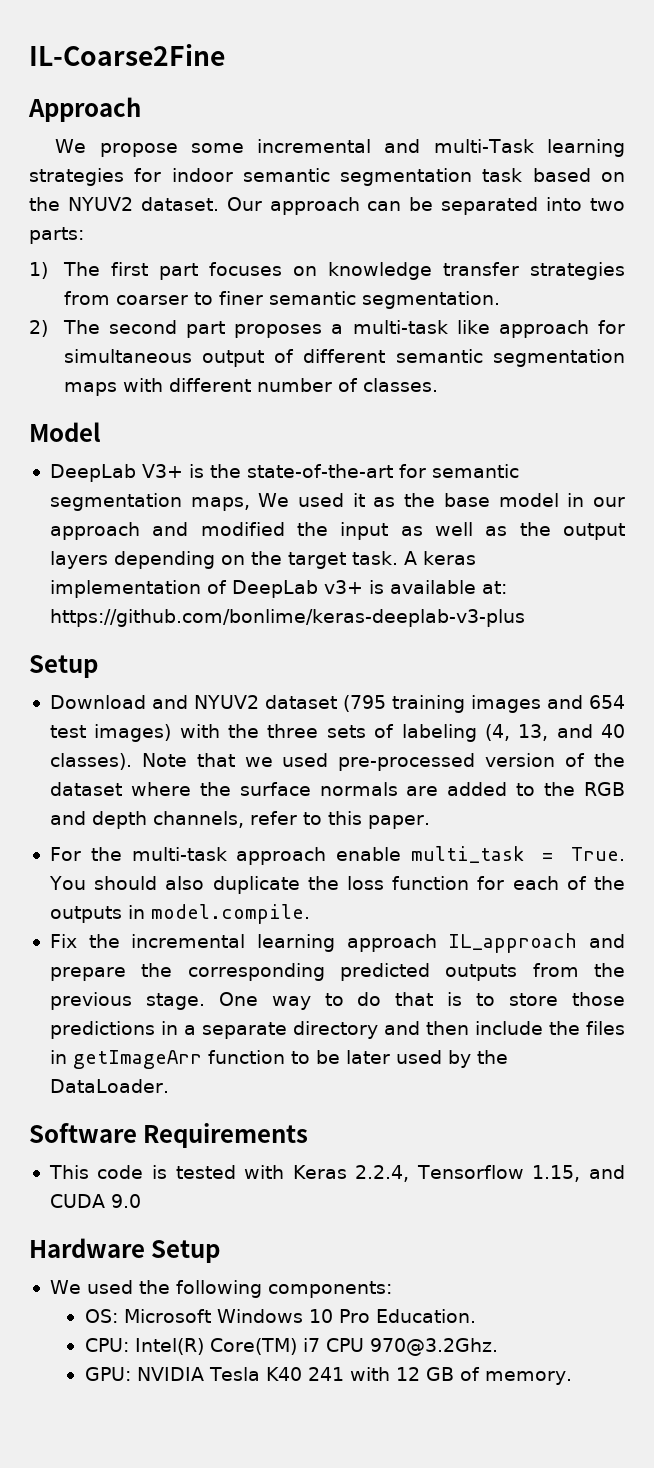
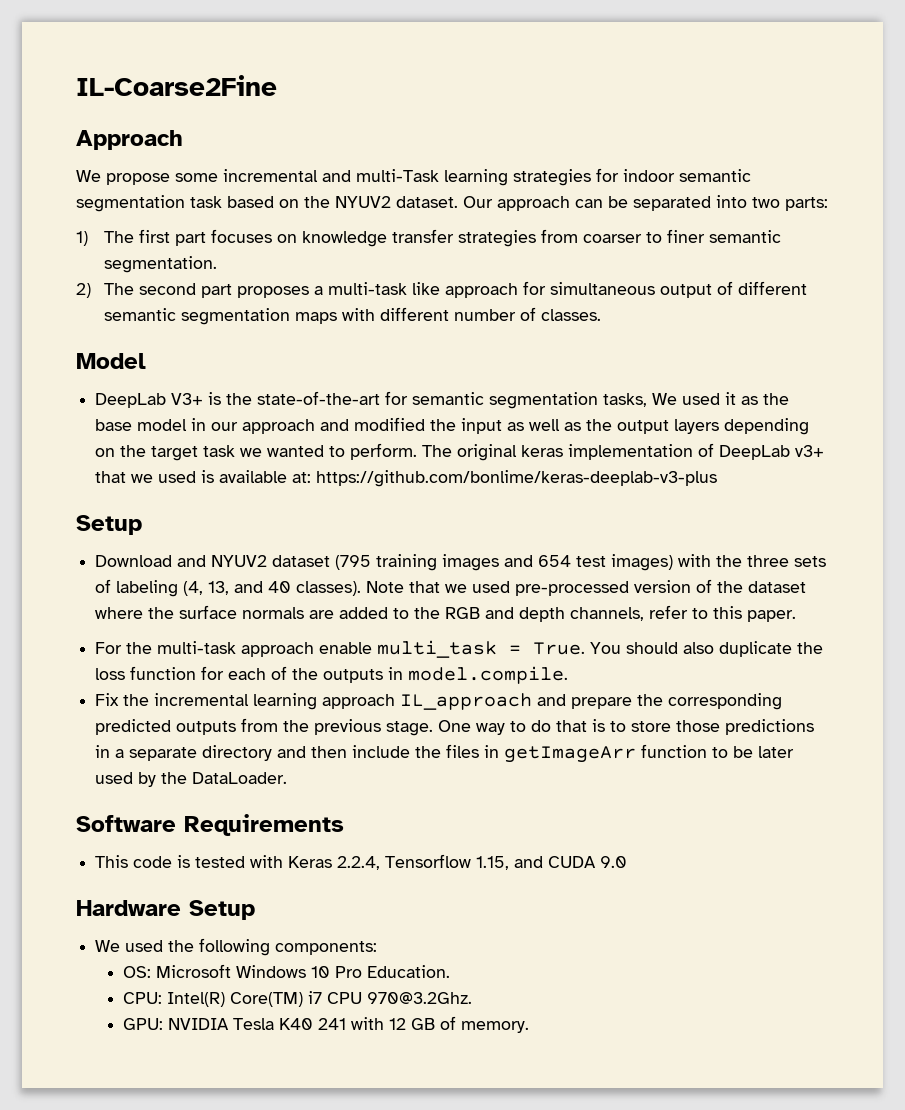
- DeepLab V3+ is the state-of-the-art for semantic segmentation maps, We used it as the base model in our approach and modified the input as well as the output layers depending on the target task. A keras implementation of DeepLab v3+ is available at: https://github.com/bonlime/keras-deeplab-v3-plus
+ DeepLab V3+ is the state-of-the-art for semantic segmentation tasks, We used it as the base model in our approach and modified the input as well as the output layers depending on the target task we wanted to perform. The original keras implementation of DeepLab v3+ that we used is available at: https://github.com/bonlime/keras-deeplab-v3-plus

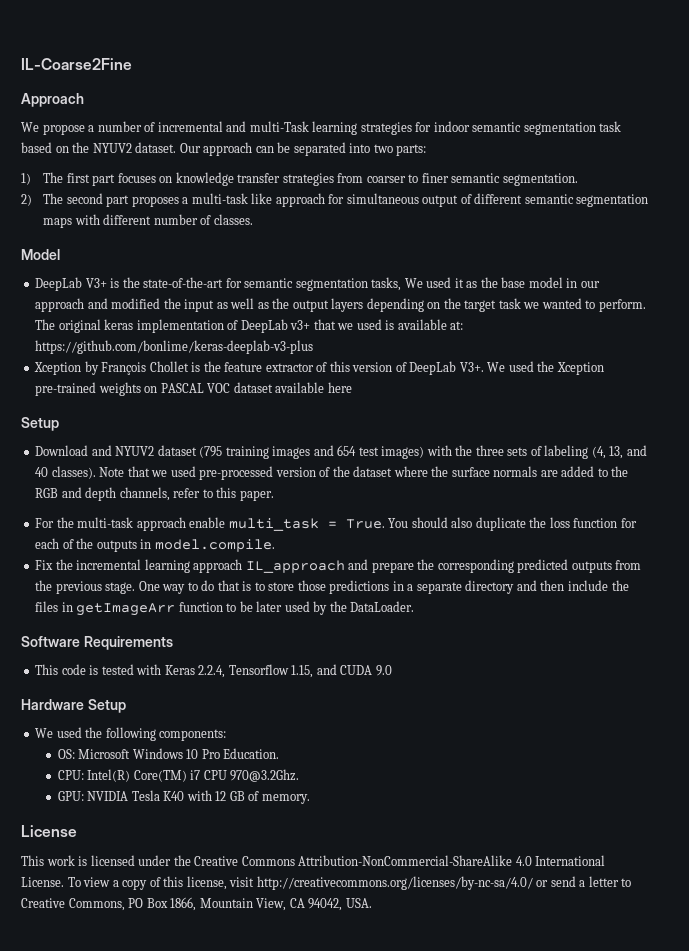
- We propose some incremental and multi-Task learning strategies for indoor semantic segmentation task based on the NYUV2 dataset.
+ We propose a number of incremental and multi-Task learning strategies for indoor semantic segmentation task based on the NYUV2 dataset.
+ Xception by François Chollet is the feature extractor of this version of DeepLab V3+. We used the Xception pre-trained weights on PASCAL VOC dataset available here
- GPU: NVIDIA Tesla K40 241 with 12 GB of memory.
+ GPU: NVIDIA Tesla K40 with 12 GB of memory.
+ License
+ This work is licensed under the Creative Commons Attribution-NonCommercial-ShareAlike 4.0 International License. To view a copy of this license, visit http://creativecommons.org/licenses/by-nc-sa/4.0/ or send a letter to Creative Commons, PO Box 1866, Mountain View, CA 94042, USA.

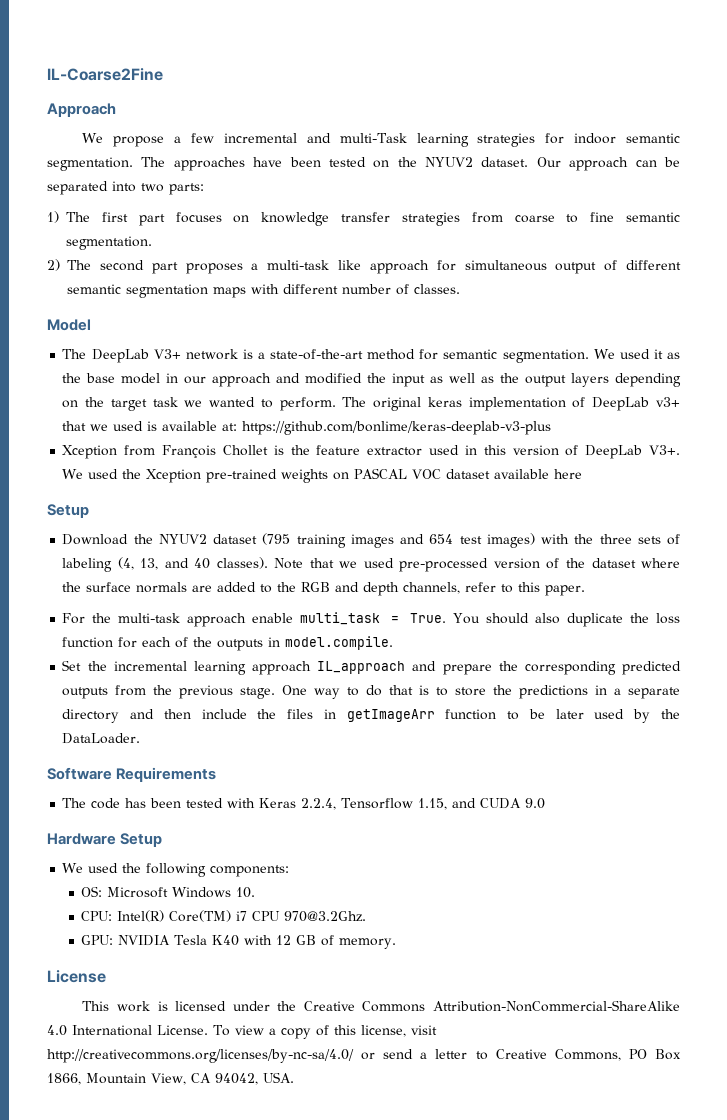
- We propose a number of incremental and multi-Task learning strategies for indoor semantic segmentation task based on the NYUV2 dataset.
+ We propose a few incremental and multi-Task learning strategies for indoor semantic segmentation. The approaches have been tested on the NYUV2 dataset.
- 1) The first part focuses on knowledge transfer strategies from coarser to finer semantic segmentation.
+ 1) The first part focuses on knowledge transfer strategies from coarse to fine semantic segmentation.
- DeepLab V3+ is the state-of-the-art for semantic segmentation tasks, We used it as the base model in our approach and modified the input as well as the output layers depending on the target task we wanted to perform.
+ The DeepLab V3+ network is a state-of-the-art method for semantic segmentation. We used it as the base model in our approach and modified the input as well as the output layers depending on the target task we wanted to perform.
- Xception by François Chollet is the feature extractor of this version of DeepLab V3+. We used the Xception pre-trained weights on PASCAL VOC dataset available here
+ Xception from François Chollet is the feature extractor used in this version of DeepLab V3+. We used the Xception pre-trained weights on PASCAL VOC dataset available here
- Download and NYUV2 dataset (795 training images and 654 test images) with the three sets of labeling (4, 13, and 40 classes).
+ Download the NYUV2 dataset (795 training images and 654 test images) with the three sets of labeling (4, 13, and 40 classes).
- Fix the incremental learning approach IL_approach and prepare the corresponding predicted outputs from the previous stage.
+ Set the incremental learning approach IL_approach and prepare the corresponding predicted outputs from the previous stage.
- One way to do that is to store those predictions in a separate directory and then include the files in getImageArr function to be later used by the DataLoader.
+ One way to do that is to store the predictions in a separate directory and then include the files in getImageArr function to be later used by the DataLoader.
- This code is tested with Keras 2.2.4, Tensorflow 1.15, and CUDA 9.0
+ The code has been tested with Keras 2.2.4, Tensorflow 1.15, and CUDA 9.0
- OS: Microsoft Windows 10 Pro Education.
+ OS: Microsoft Windows 10.

